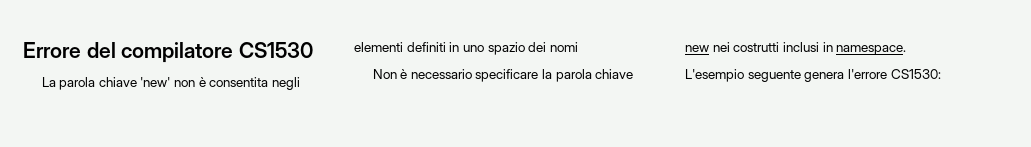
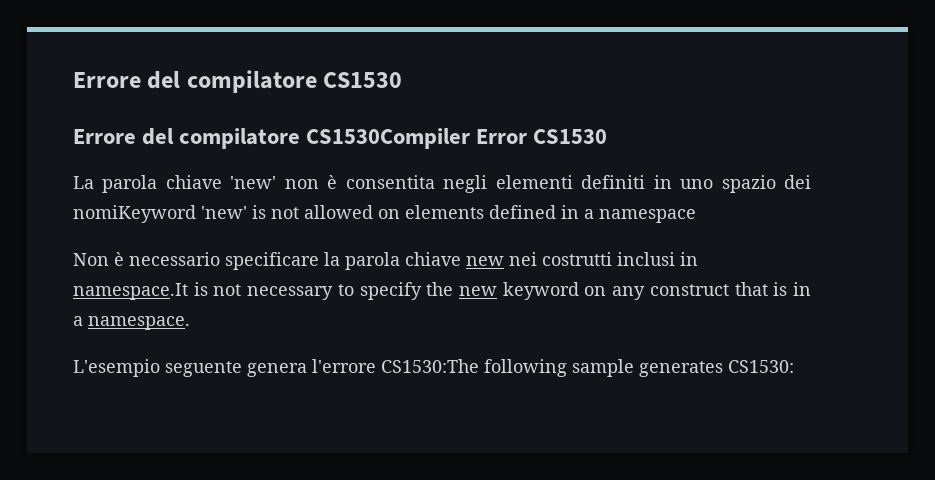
+ Errore del compilatore CS1530Compiler Error CS1530
- La parola chiave 'new' non è consentita negli elementi definiti in uno spazio dei nomi
+ La parola chiave 'new' non è consentita negli elementi definiti in uno spazio dei nomiKeyword 'new' is not allowed on elements defined in a namespace
- Non è necessario specificare la parola chiave new nei costrutti inclusi in namespace.
+ Non è necessario specificare la parola chiave new nei costrutti inclusi in namespace.It is not necessary to specify the new keyword on any construct that is in a namespace.
- L'esempio seguente genera l'errore CS1530:
+ L'esempio seguente genera l'errore CS1530:The following sample generates CS1530:

